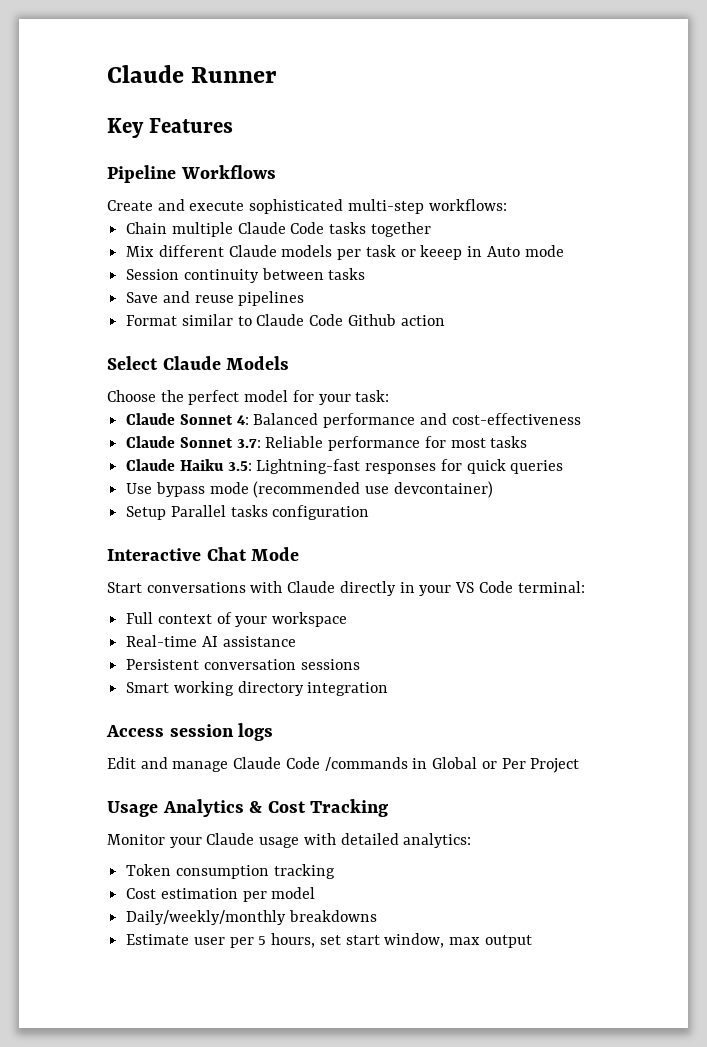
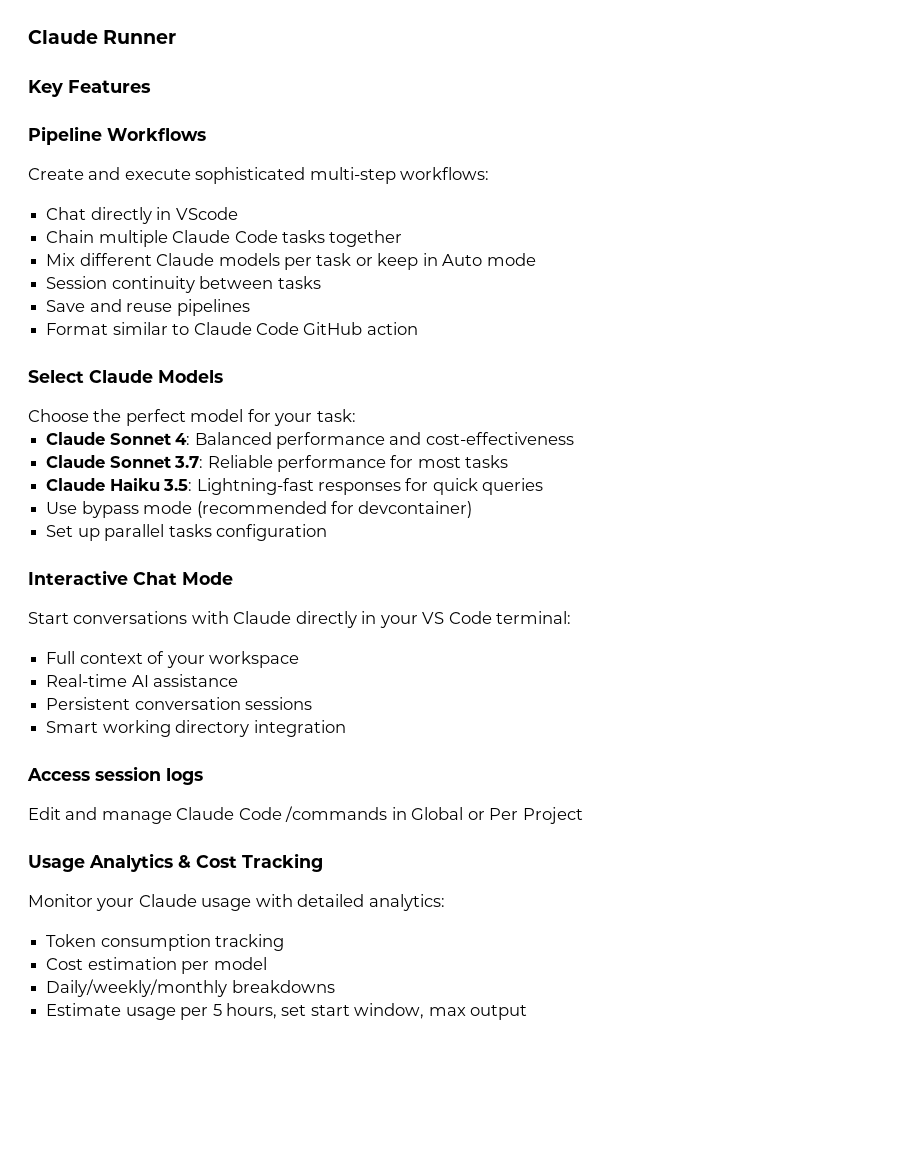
+ Chat directly in VScode
- Mix different Claude models per task or keeep in Auto mode
+ Mix different Claude models per task or keep in Auto mode
- Format similar to Claude Code Github action
+ Format similar to Claude Code GitHub action
- Use bypass mode (recommended use devcontainer)
+ Use bypass mode (recommended for devcontainer)
- Setup Parallel tasks configuration
+ Set up parallel tasks configuration
- Estimate user per 5 hours, set start window, max output
+ Estimate usage per 5 hours, set start window, max output

